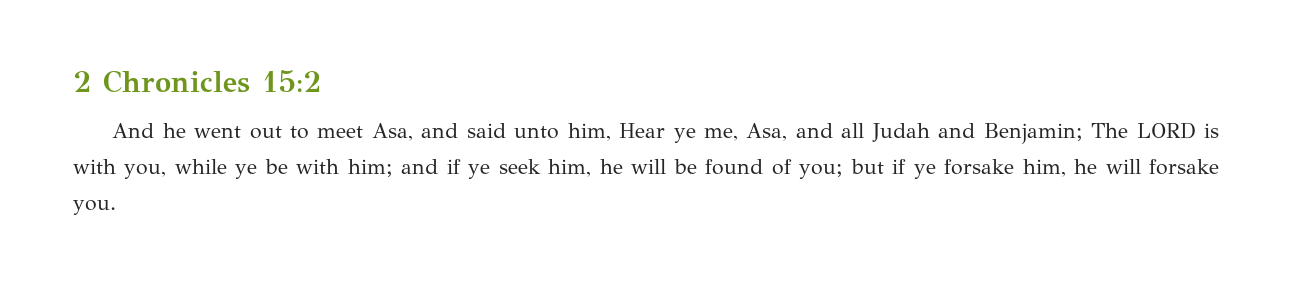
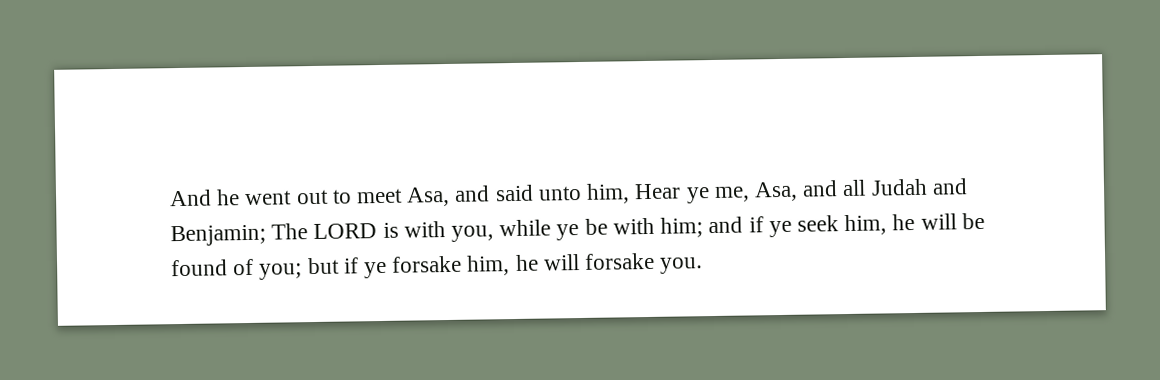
- 2 Chronicles 15:2

